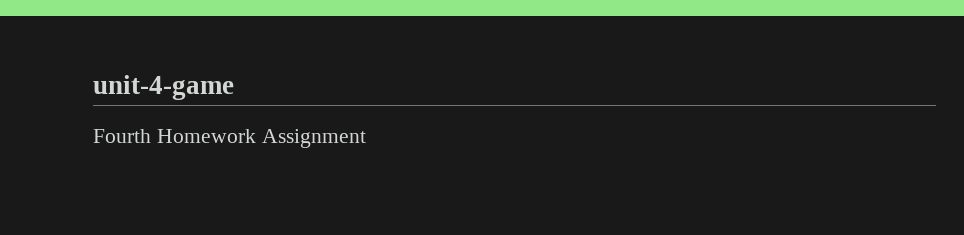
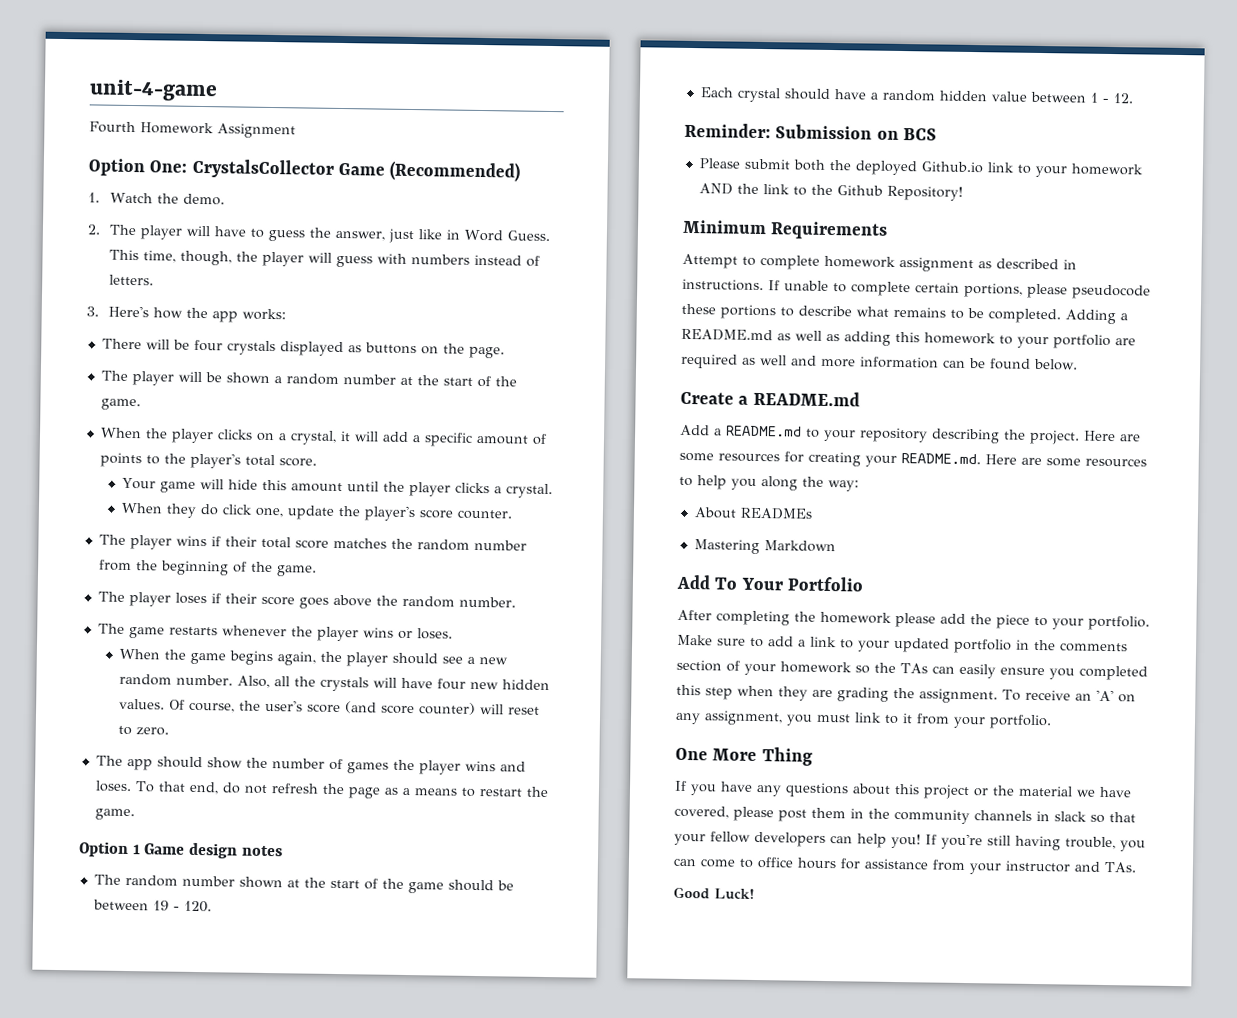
+ Option One: CrystalsCollector Game (Recommended)
+ 1. Watch the demo.
+ 2. The player will have to guess the answer, just like in Word Guess. This time, though, the player will guess with numbers instead of letters.
+ 3. Here's how the app works:
+ There will be four crystals displayed as buttons on the page.
+ The player will be shown a random number at the start of the game.
+ When the player clicks on a crystal, it will add a specific amount of points to the player's total score.
+ Your game will hide this amount until the player clicks a crystal.
+ When they do click one, update the player's score counter.
+ The player wins if their total score matches the random number from the beginning of the game.
+ The player loses if their score goes above the random number.
+ The game restarts whenever the player wins or loses.
+ When the game begins again, the player should see a new random number. Also, all the crystals will have four new hidden values. Of course, the user's score (and score counter) will reset to zero.
+ The app should show the number of games the player wins and loses. To that end, do not refresh the page as a means to restart the game.
+ Option 1 Game design notes
+ The random number shown at the start of the game should be between 19 - 120.
+ Each crystal should have a random hidden value between 1 - 12.
+ Reminder: Submission on BCS
+ Please submit both the deployed Github.io link to your homework AND the link to the Github Repository!
+ Minimum Requirements
+ Attempt to complete homework assignment as described in instructions. If unable to complete certain portions, please pseudocode these portions to describe what remains to be completed. Adding a README.md as well as adding this homework to your portfolio are required as well and more information can be found below.
+ Create a README.md
+ Add a README.md to your repository describing the project. Here are some resources for creating your README.md. Here are some resources to help you along the way:
+ About READMEs
+ Mastering Markdown
+ Add To Your Portfolio
+ After completing the homework please add the piece to your portfolio. Make sure to add a link to your updated portfolio in the comments section of your homework so the TAs can easily ensure you completed this step when they are grading the assignment. To receive an 'A' on any assignment, you must link to it from your portfolio.
+ One More Thing
+ If you have any questions about this project or the material we have covered, please post them in the community channels in slack so that your fellow developers can help you! If you're still having trouble, you can come to office hours for assistance from your instructor and TAs.
+ Good Luck!

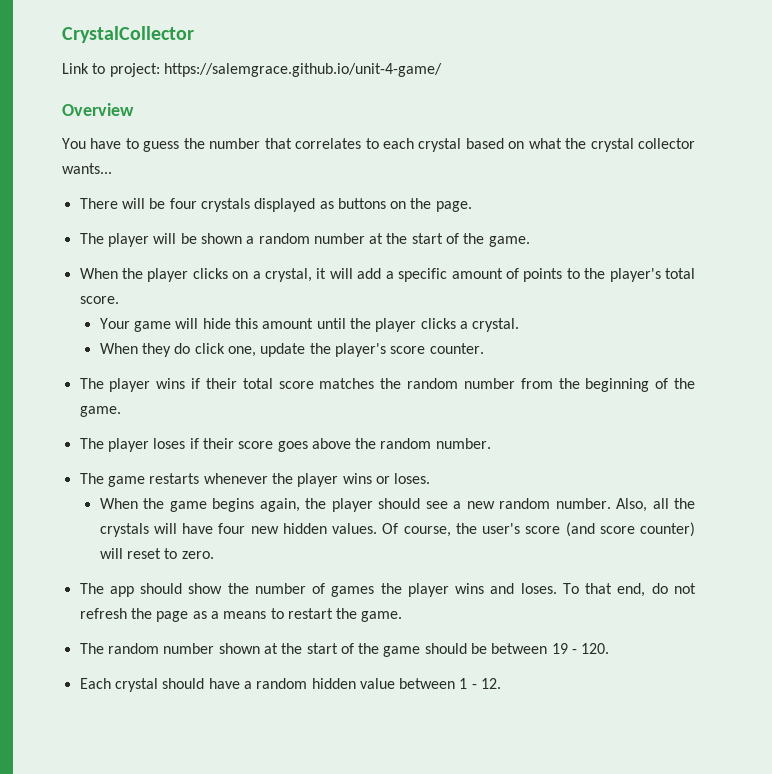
- unit-4-game
- Fourth Homework Assignment
- Option One: CrystalsCollector Game (Recommended)
- 1. Watch the demo.
- 2. The player will have to guess the answer, just like in Word Guess. This time, though, the player will guess with numbers instead of letters.
- 3. Here's how the app works:
+ CrystalCollector
+ Link to project: https://salemgrace.github.io/unit-4-game/
+ Overview
+ You have to guess the number that correlates to each crystal based on what the crystal collector wants...
- Option 1 Game design notes
- Reminder: Submission on BCS
- Please submit both the deployed Github.io link to your homework AND the link to the Github Repository!
- Minimum Requirements
- Attempt to complete homework assignment as described in instructions. If unable to complete certain portions, please pseudocode these portions to describe what remains to be completed. Adding a README.md as well as adding this homework to your portfolio are required as well and more information can be found below.
- Create a README.md
- Add a README.md to your repository describing the project. Here are some resources for creating your README.md. Here are some resources to help you along the way:
- About READMEs
- Mastering Markdown
- Add To Your Portfolio
- After completing the homework please add the piece to your portfolio. Make sure to add a link to your updated portfolio in the comments section of your homework so the TAs can easily ensure you completed this step when they are grading the assignment. To receive an 'A' on any assignment, you must link to it from your portfolio.
- One More Thing
- If you have any questions about this project or the material we have covered, please post them in the community channels in slack so that your fellow developers can help you! If you're still having trouble, you can come to office hours for assistance from your instructor and TAs.
- Good Luck!

